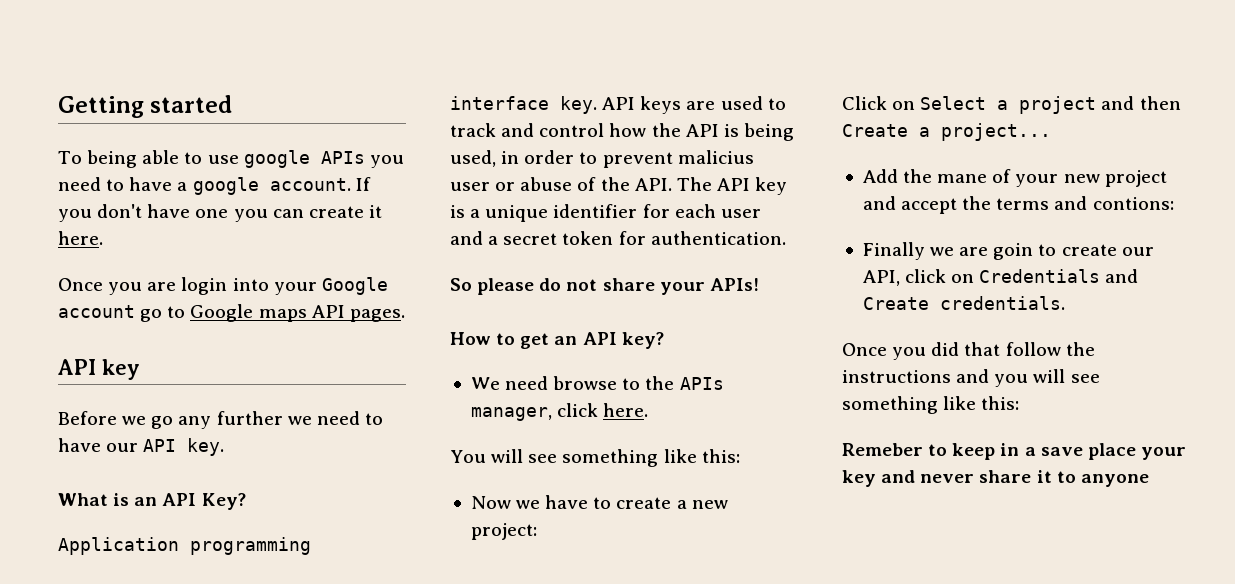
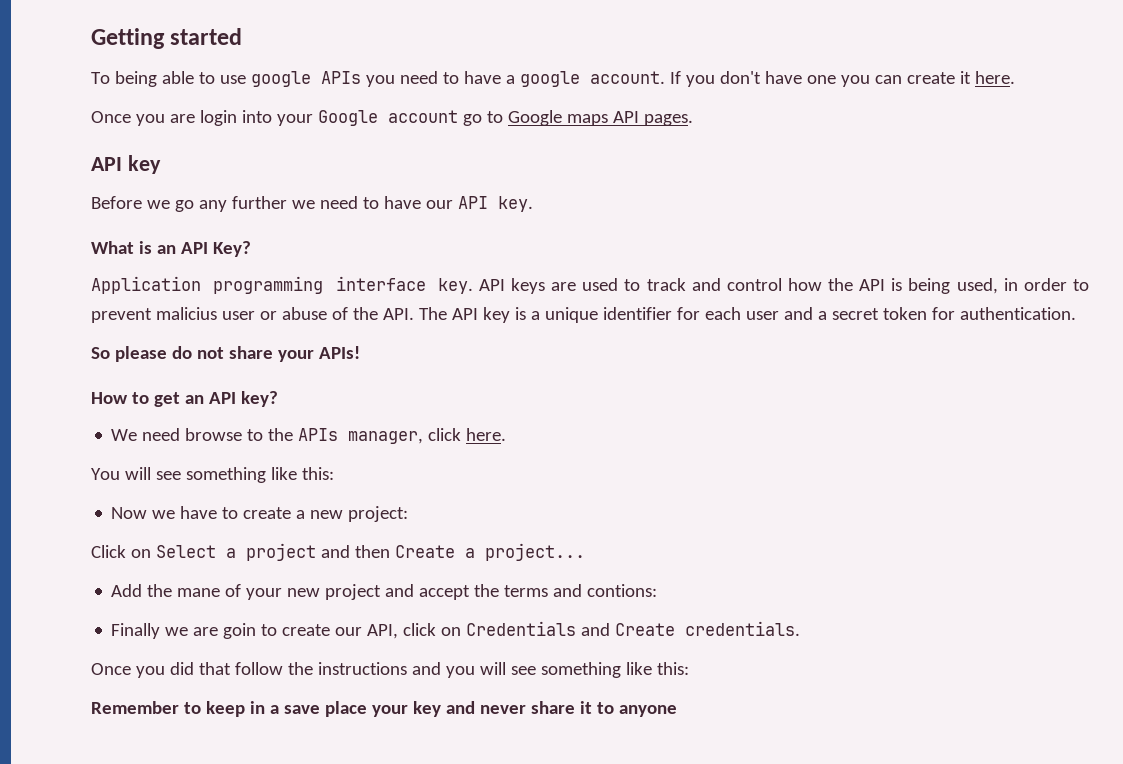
- Remeber to keep in a save place your key and never share it to anyone
+ Remember to keep in a save place your key and never share it to anyone

